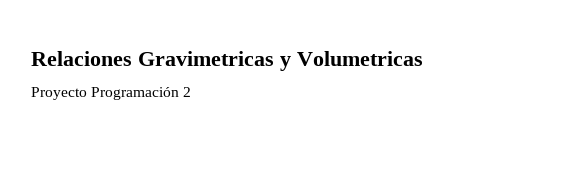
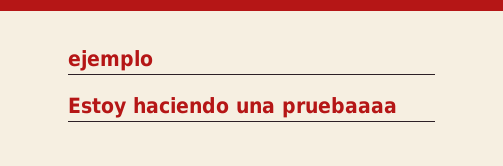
- Relaciones Gravimetricas y Volumetricas
- Proyecto Programación 2
+ ejemplo
+ Estoy haciendo una pruebaaaa

